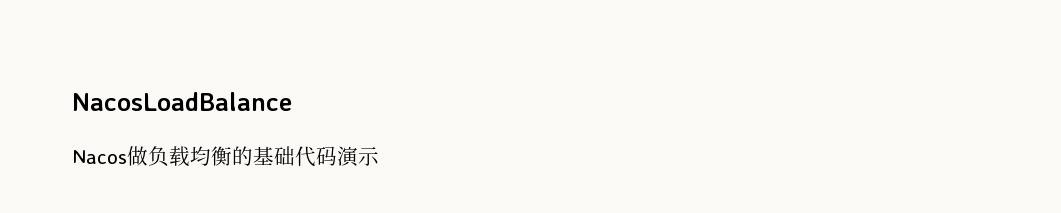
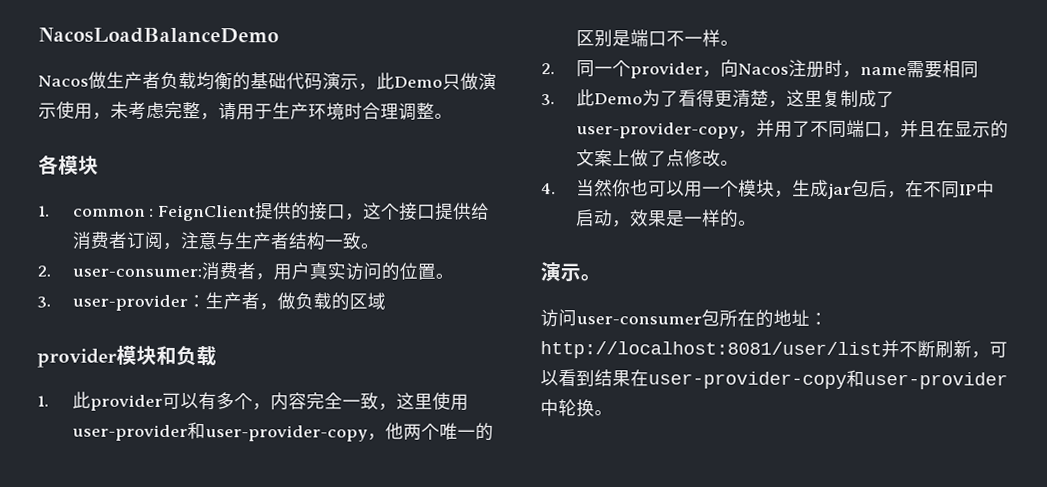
- NacosLoadBalance
+ NacosLoadBalanceDemo
- Nacos做负载均衡的基础代码演示
+ Nacos做生产者负载均衡的基础代码演示，此Demo只做演示使用，未考虑完整，请用于生产环境时合理调整。
+ 各模块
+ 1. common : FeignClient提供的接口，这个接口提供给消费者订阅，注意与生产者结构一致。
+ 2. user-consumer:消费者，用户真实访问的位置。
+ 3. user-provider：生产者，做负载的区域
+ provider模块和负载
+ 1.此provider可以有多个，内容完全一致，这里使用user-provider和user-provider-copy，他两个唯一的区别是端口不一样。
+ 2.同一个provider，向Nacos注册时，name需要相同
+ 3.此Demo为了看得更清楚，这里复制成了user-provider-copy，并用了不同端口，并且在显示的文案上做了点修改。
+ 4.当然你也可以用一个模块，生成jar包后，在不同IP中启动，效果是一样的。
+ 演示。
+ 访问user-consumer包所在的地址：http://localhost:8081/user/list并不断刷新，可以看到结果在user-provider-copy和user-provider中轮换。

